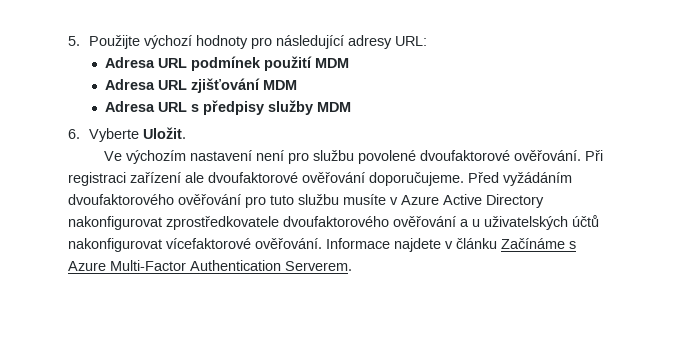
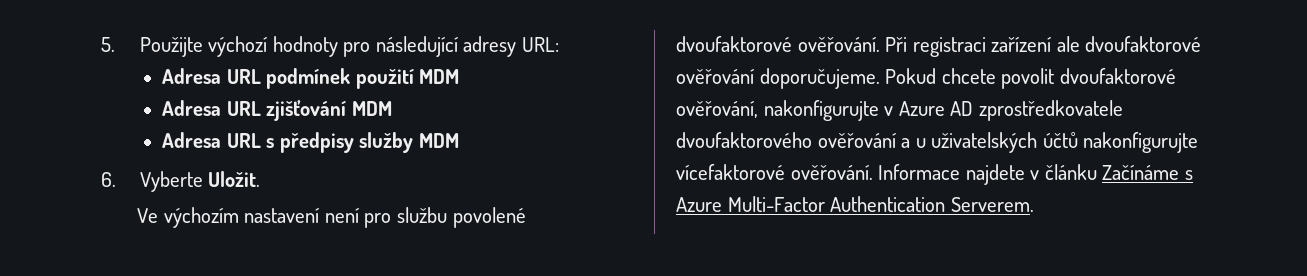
- Před vyžádáním dvoufaktorového ověřování pro tuto službu musíte v Azure Active Directory nakonfigurovat zprostředkovatele dvoufaktorového ověřování a u uživatelských účtů nakonfigurovat vícefaktorové ověřování.
+ Pokud chcete povolit dvoufaktorové ověřování, nakonfigurujte v Azure AD zprostředkovatele dvoufaktorového ověřování a u uživatelských účtů nakonfigurujte vícefaktorové ověřování.

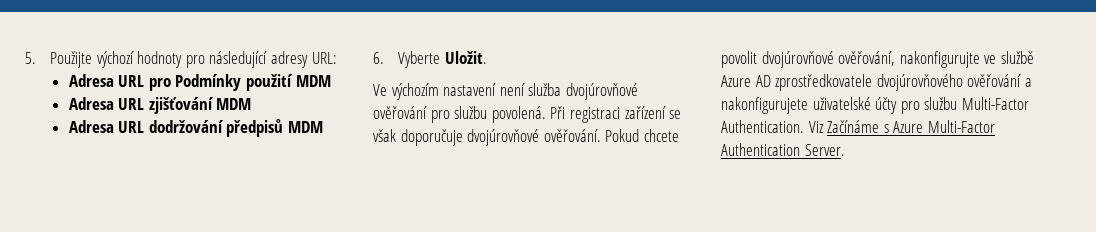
- Adresa URL podmínek použití MDM
+ Adresa URL pro Podmínky použití MDM
- Adresa URL s předpisy služby MDM
+ Adresa URL dodržování předpisů MDM
- Ve výchozím nastavení není pro službu povolené dvoufaktorové ověřování. Při registraci zařízení ale dvoufaktorové ověřování doporučujeme.
+ Ve výchozím nastavení není služba dvojúrovňové ověřování pro službu povolená. Při registraci zařízení se však doporučuje dvojúrovňové ověřování.
- Pokud chcete povolit dvoufaktorové ověřování, nakonfigurujte v Azure AD zprostředkovatele dvoufaktorového ověřování a u uživatelských účtů nakonfigurujte vícefaktorové ověřování. Informace najdete v článku Začínáme s Azure Multi-Factor Authentication Serverem.
+ Pokud chcete povolit dvojúrovňové ověřování, nakonfigurujte ve službě Azure AD zprostředkovatele dvojúrovňového ověřování a nakonfigurujete uživatelské účty pro službu Multi-Factor Authentication. Viz Začínáme s Azure Multi-Factor Authentication Server.

